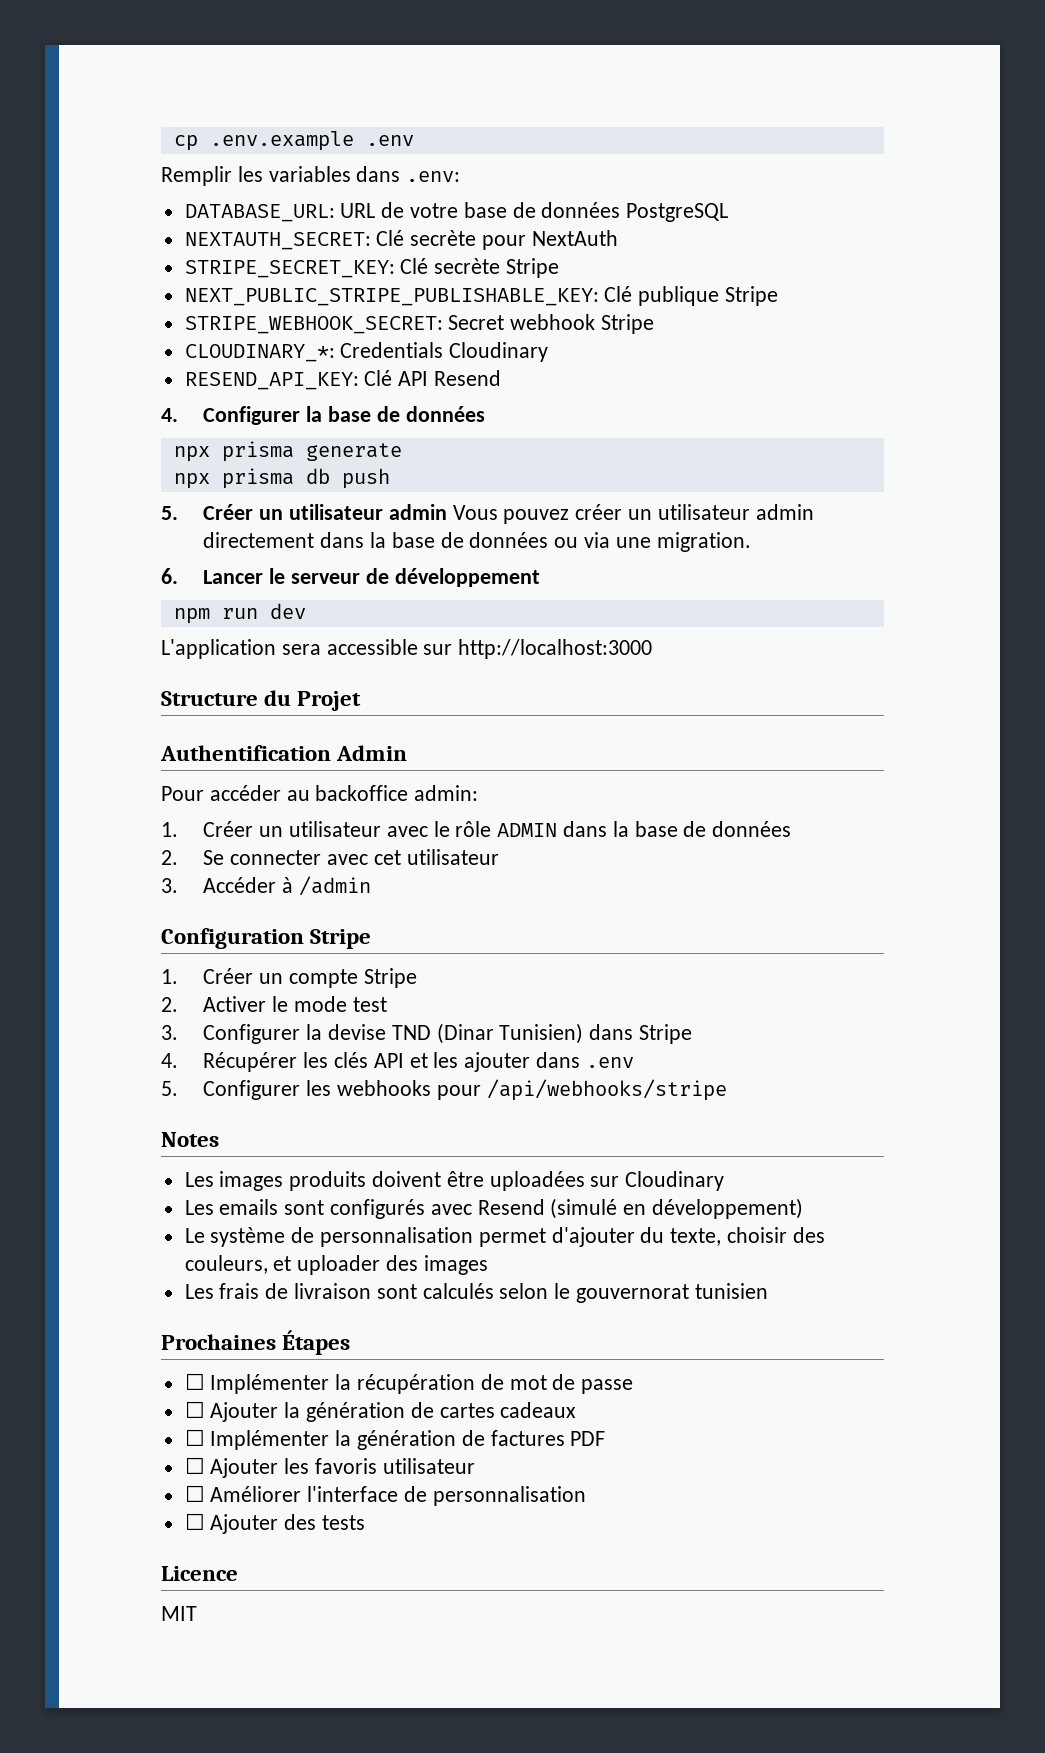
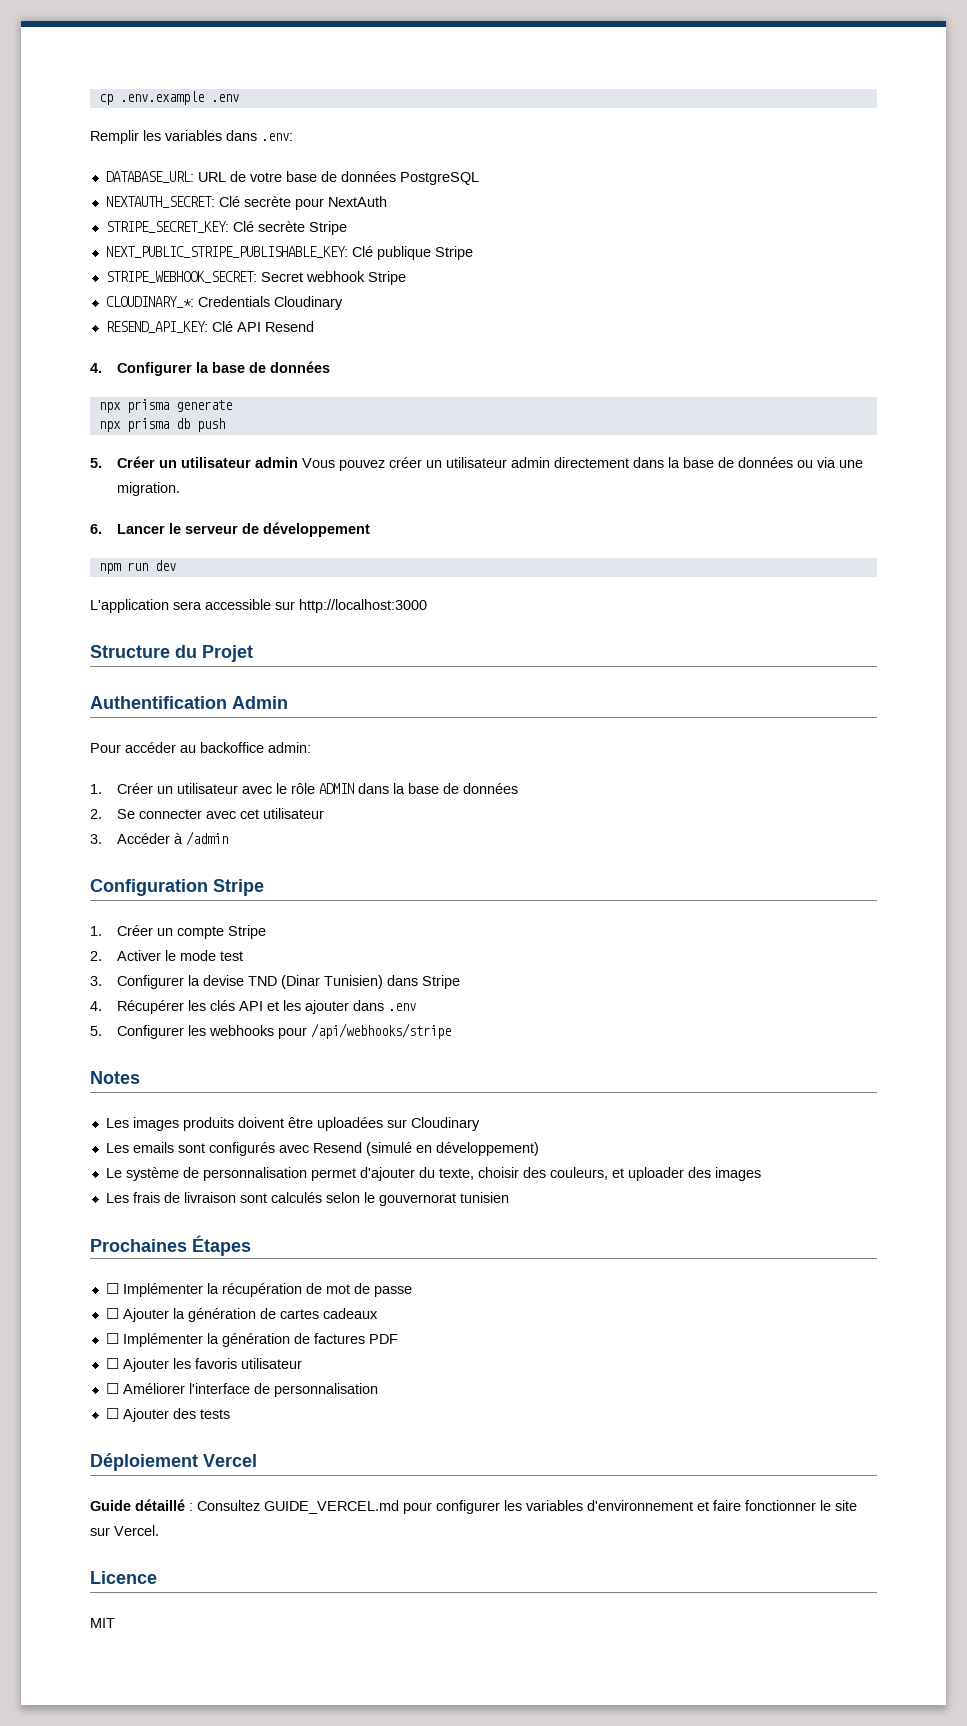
+ Déploiement Vercel
+ Guide détaillé : Consultez GUIDE_VERCEL.md pour configurer les variables d'environnement et faire fonctionner le site sur Vercel.

